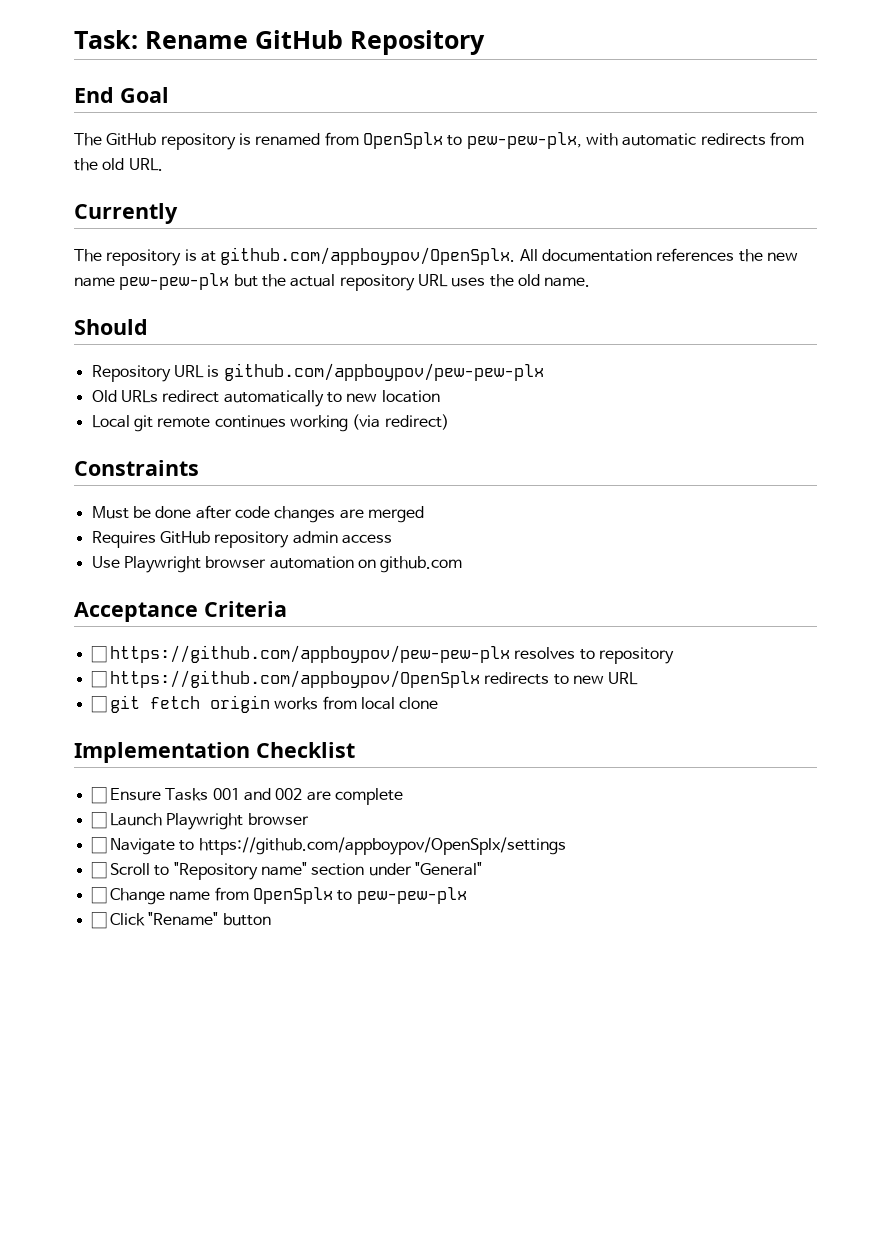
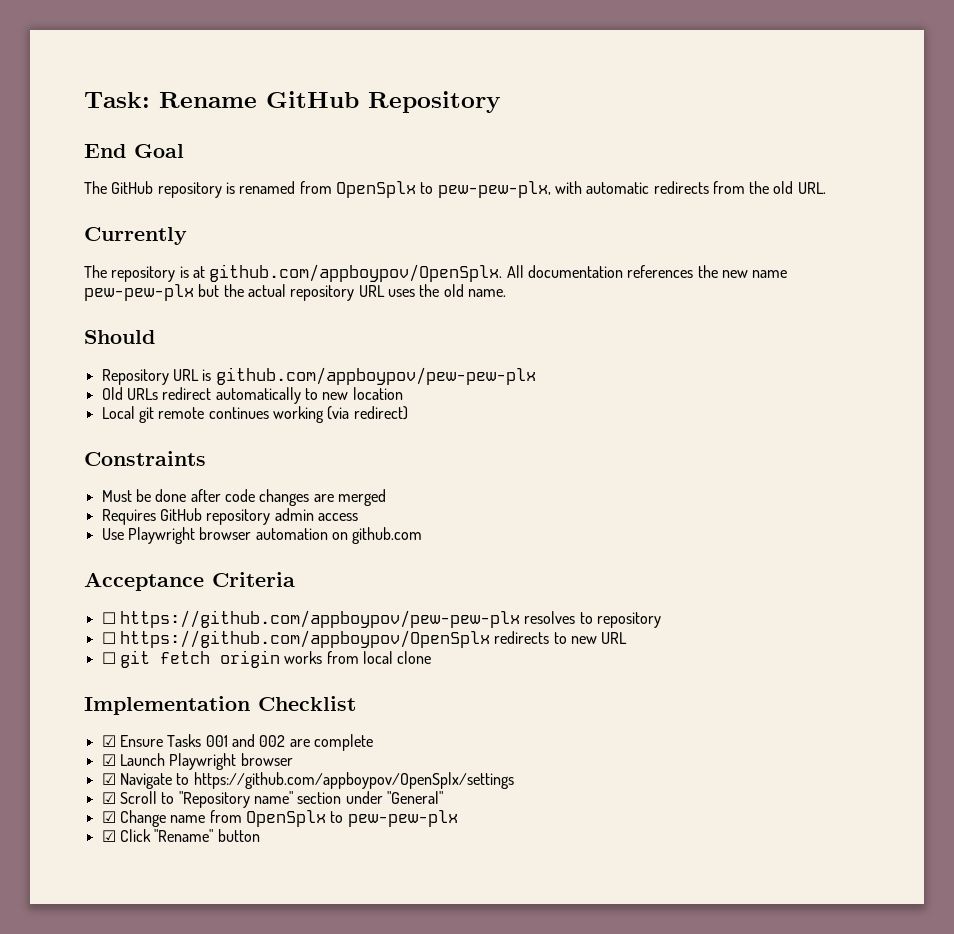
- ☐ Ensure Tasks 001 and 002 are complete
+ ☑ Ensure Tasks 001 and 002 are complete
- ☐ Launch Playwright browser
+ ☑ Launch Playwright browser
- ☐ Navigate to https://github.com/appboypov/OpenSplx/settings
+ ☑ Navigate to https://github.com/appboypov/OpenSplx/settings
- ☐ Scroll to "Repository name" section under "General"
+ ☑ Scroll to "Repository name" section under "General"
- ☐ Change name from OpenSplx to pew-pew-plx
+ ☑ Change name from OpenSplx to pew-pew-plx
- ☐ Click "Rename" button
+ ☑ Click "Rename" button

